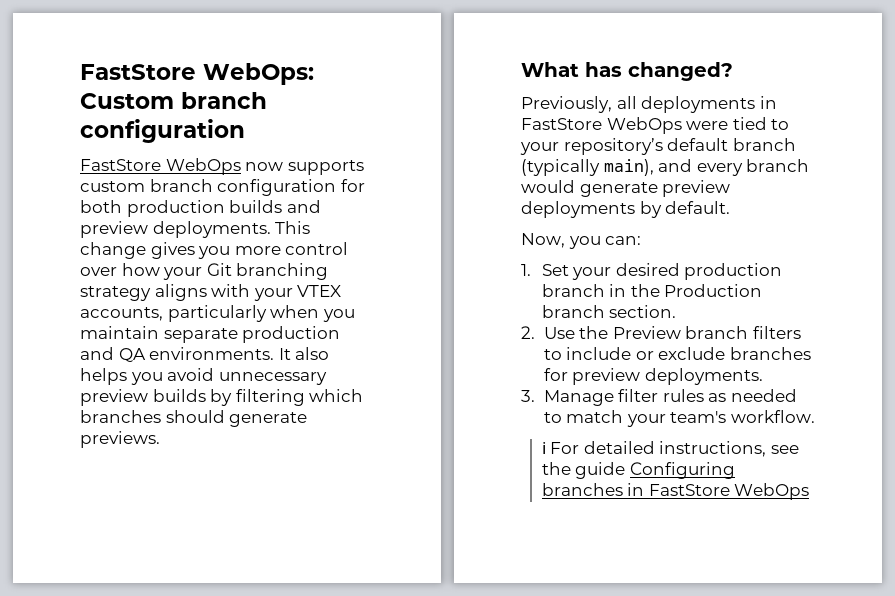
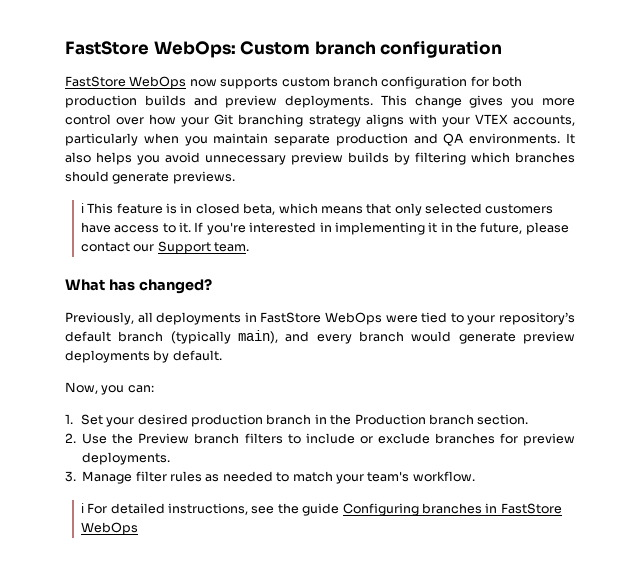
+ ℹ This feature is in closed beta, which means that only selected customers have access to it. If you're interested in implementing it in the future, please contact our Support team.

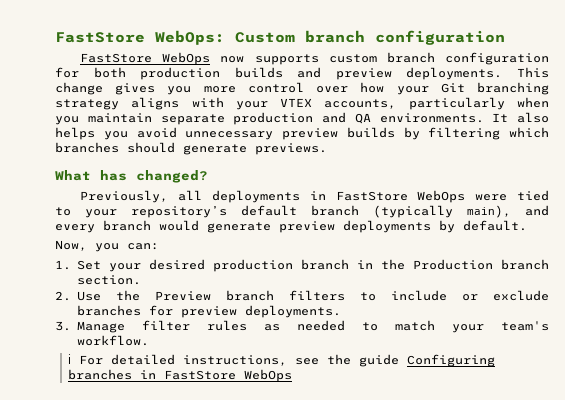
- ℹ This feature is in closed beta, which means that only selected customers have access to it. If you're interested in implementing it in the future, please contact our Support team.

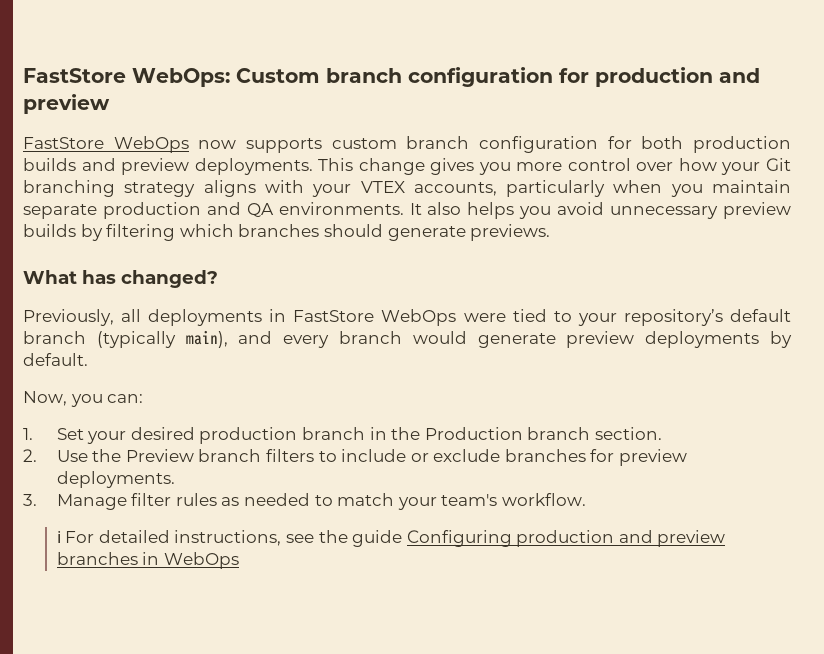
- FastStore WebOps: Custom branch configuration
+ FastStore WebOps: Custom branch configuration for production and preview
- ℹ For detailed instructions, see the guide Configuring branches in FastStore WebOps
+ ℹ For detailed instructions, see the guide Configuring production and preview branches in WebOps

